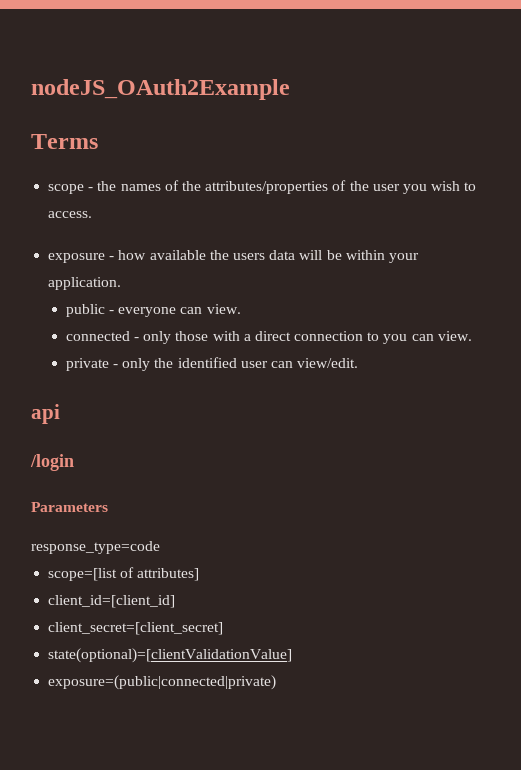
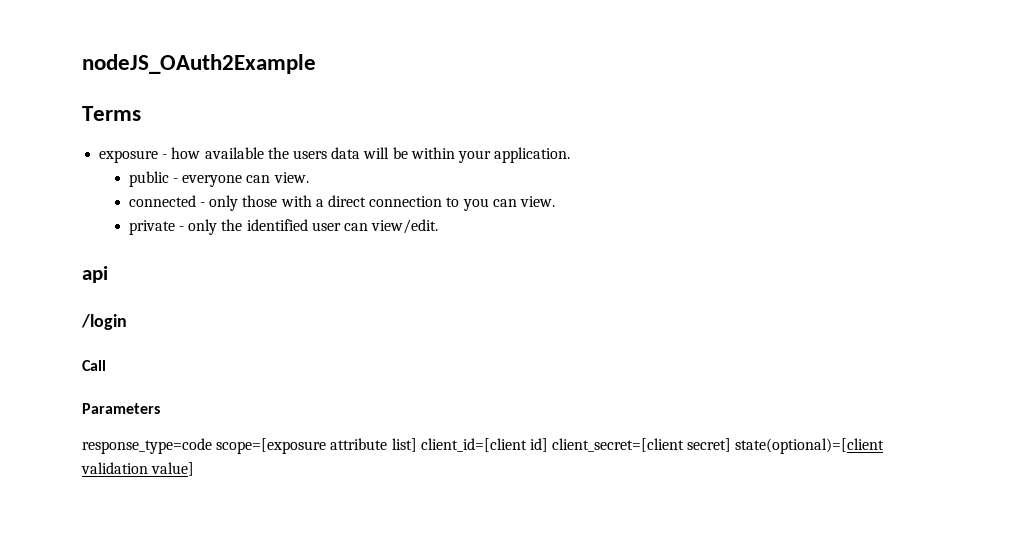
- scope - the names of the attributes/properties of the user you wish to access.
+ Call
- response_type=code
- scope=[list of attributes]
- client_id=[client_id]
- client_secret=[client_secret]
- state(optional)=[clientValidationValue]
- exposure=(public|connected|private)
+ response_type=code scope=[exposure attribute list] client_id=[client id] client_secret=[client secret] state(optional)=[client validation value]

